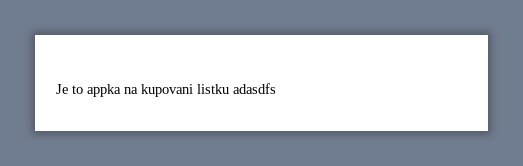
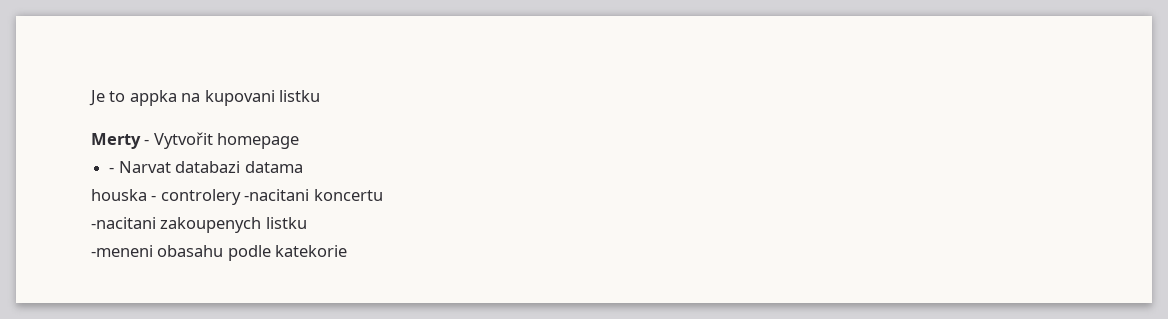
- Je to appka na kupovani listku adasdfs
+ Je to appka na kupovani listku
+ Merty - Vytvořit homepage
+ - Narvat databazi datama
+ houska - controlery -nacitani koncertu
+ -nacitani zakoupenych listku
+ -meneni obasahu podle katekorie

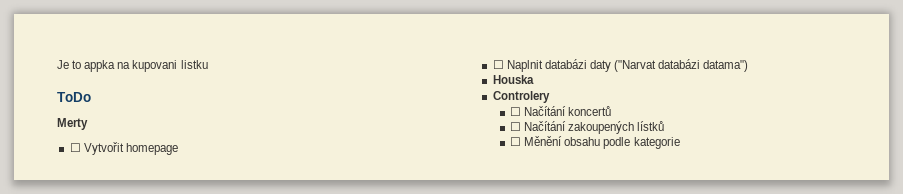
+ ToDo
- Merty - Vytvořit homepage
+ Merty
+ ☐ Vytvořit homepage
- - Narvat databazi datama
- houska - controlery -nacitani koncertu
- -nacitani zakoupenych listku
- -meneni obasahu podle katekorie
+ ☐ Naplnit databázi daty ("Narvat databázi datama")
+ Houska
+ Controlery
+ ☐ Načítání koncertů
+ ☐ Načítání zakoupených lístků
+ ☐ Měnění obsahu podle kategorie

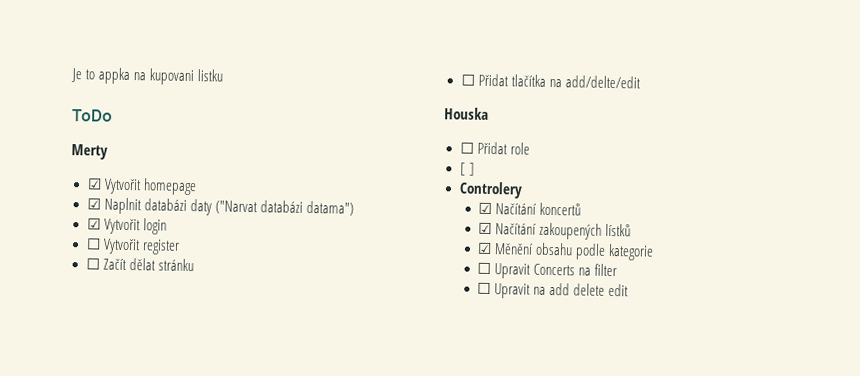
- ☐ Vytvořit homepage
+ ☑ Vytvořit homepage
- ☐ Naplnit databázi daty ("Narvat databázi datama")
+ ☑ Naplnit databázi daty ("Narvat databázi datama")
+ ☑ Vytvořit login
+ ☐ Vytvořit register
+ ☐ Začít dělat stránku
+ ☐ Přidat tlačítka na add/delte/edit
  Houska
+ ☐ Přidat role
+ [ ]
- ☐ Načítání koncertů
+ ☑ Načítání koncertů
- ☐ Načítání zakoupených lístků
+ ☑ Načítání zakoupených lístků
- ☐ Měnění obsahu podle kategorie
+ ☑ Měnění obsahu podle kategorie
+ ☐ Upravit Concerts na filter
+ ☐ Upravit na add delete edit

